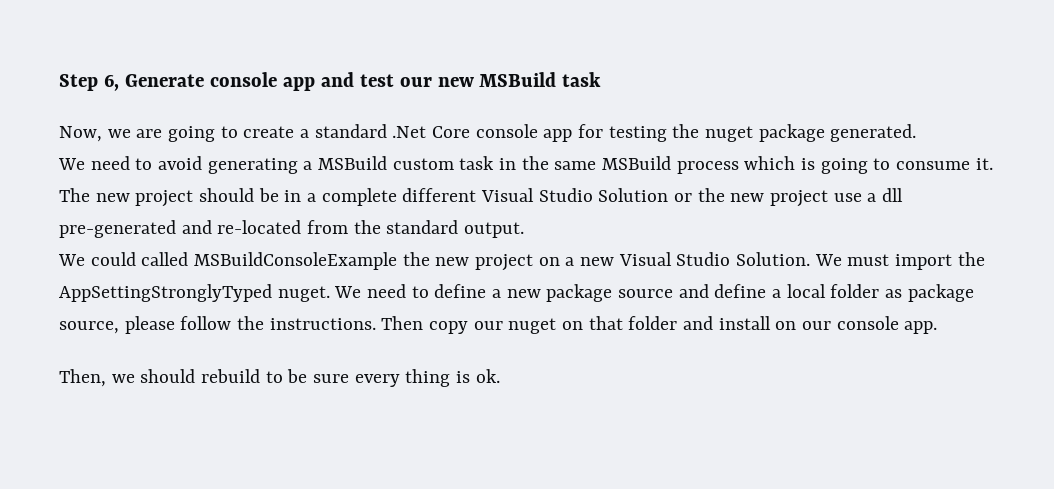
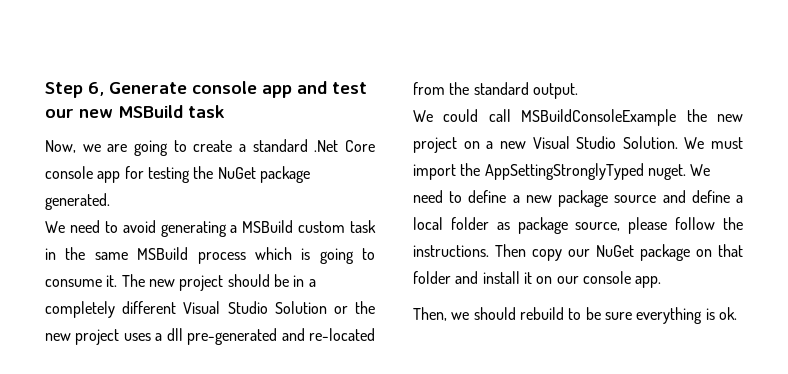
- Now, we are going to create a standard .Net Core console app for testing the nuget package generated.
+ Now, we are going to create a standard .Net Core console app for testing the NuGet package generated.
- The new project should be in a complete different Visual Studio Solution or the new project use a dll pre-generated and re-located from the standard output.
+ The new project should be in a completely different Visual Studio Solution or the new project uses a dll pre-generated and re-located from the standard output.
- We could called MSBuildConsoleExample the new project on a new Visual Studio Solution.
+ We could call MSBuildConsoleExample the new project on a new Visual Studio Solution.
- Then copy our nuget on that folder and install on our console app.
+ Then copy our NuGet package on that folder and install it on our console app.
- Then, we should rebuild to be sure every thing is ok.
+ Then, we should rebuild to be sure everything is ok.

